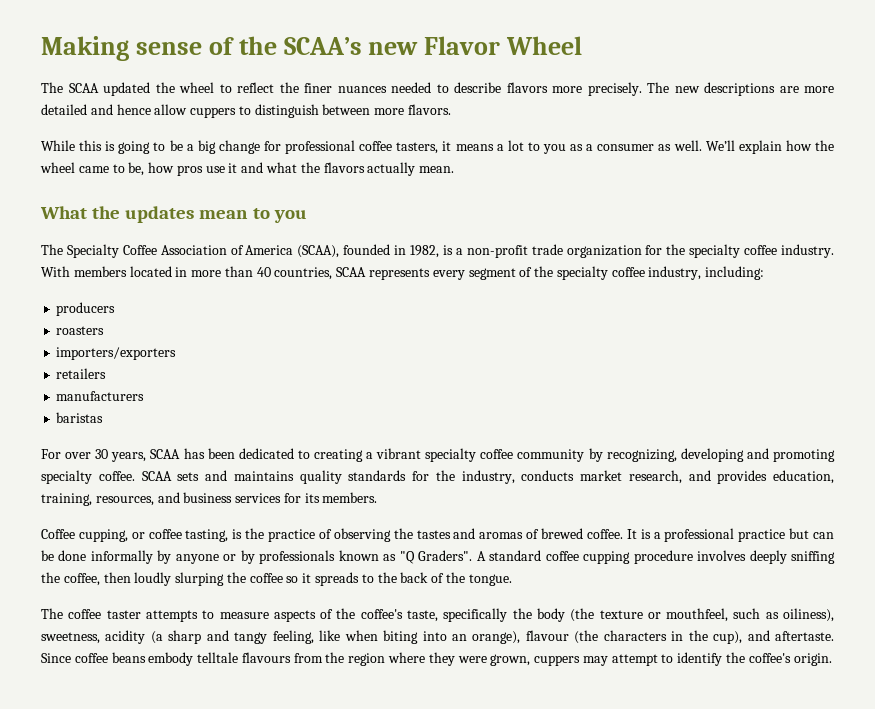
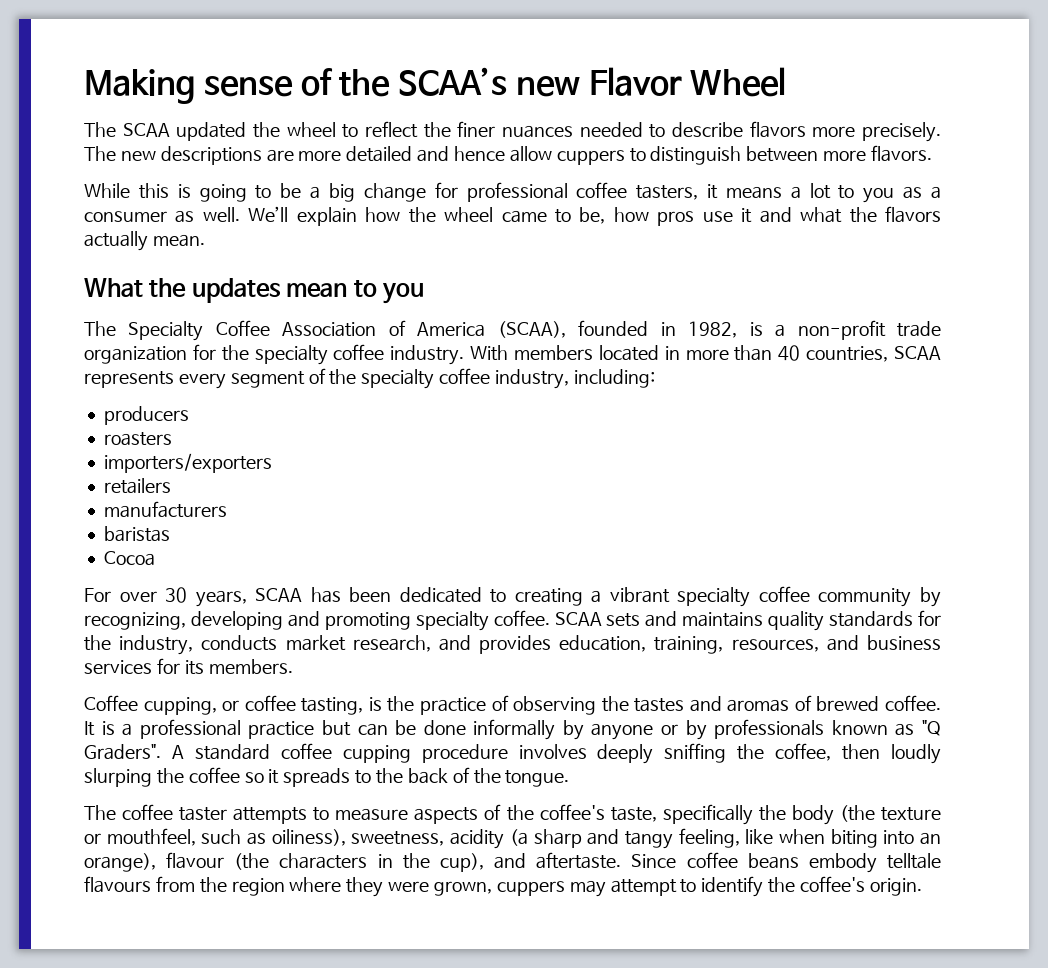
+ Cocoa

